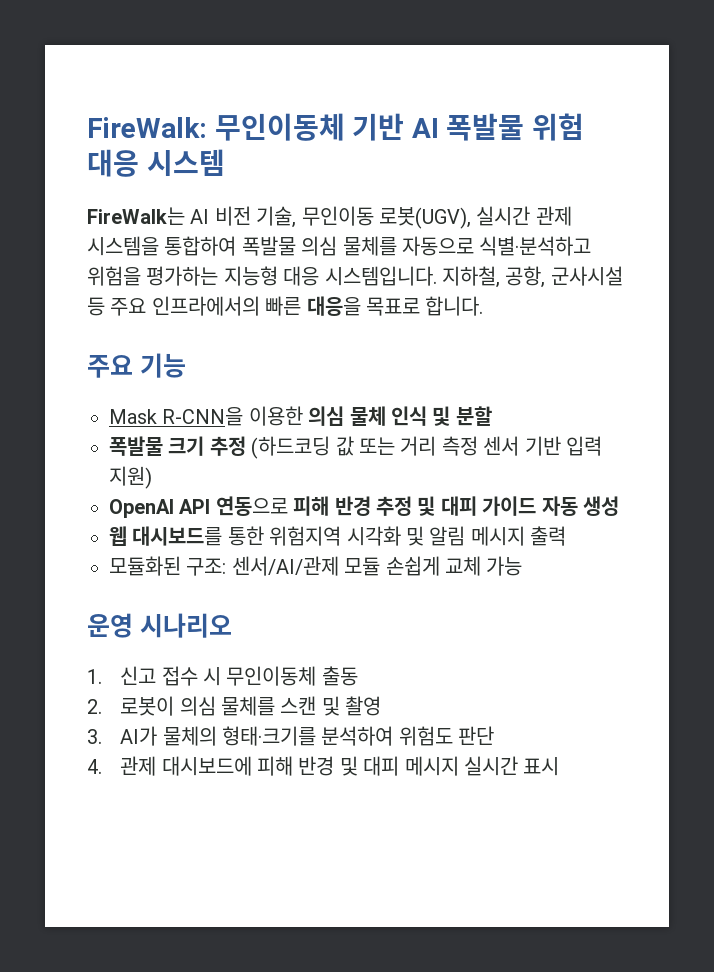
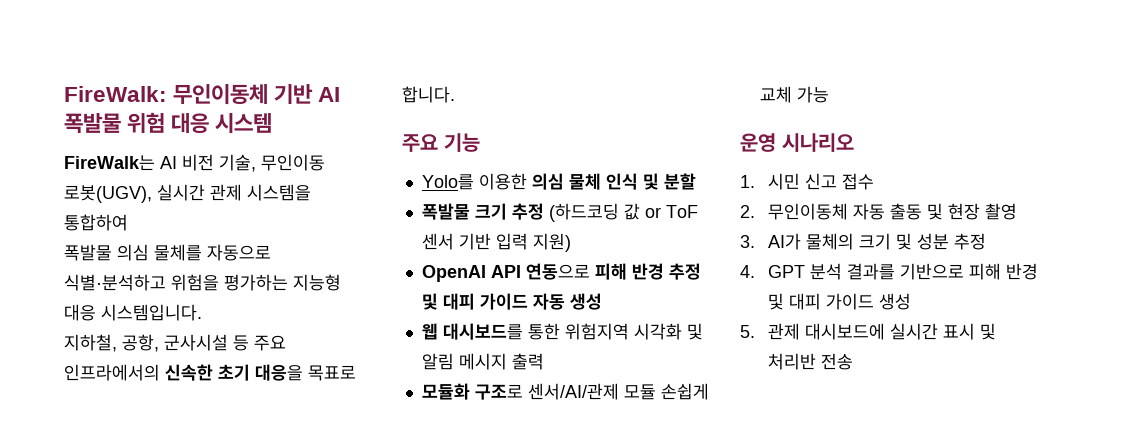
- FireWalk는 AI 비전 기술, 무인이동 로봇(UGV), 실시간 관제 시스템을 통합하여 폭발물 의심 물체를 자동으로 식별·분석하고 위험을 평가하는 지능형 대응 시스템입니다. 지하철, 공항, 군사시설 등 주요 인프라에서의 빠른 대응을 목표로 합니다.
+ FireWalk는 AI 비전 기술, 무인이동 로봇(UGV), 실시간 관제 시스템을 통합하여
+ 폭발물 의심 물체를 자동으로 식별·분석하고 위험을 평가하는 지능형 대응 시스템입니다.
+ 지하철, 공항, 군사시설 등 주요 인프라에서의 신속한 초기 대응을 목표로 합니다.
- Mask R-CNN을 이용한 의심 물체 인식 및 분할
+ Yolo를 이용한 의심 물체 인식 및 분할
- 폭발물 크기 추정 (하드코딩 값 또는 거리 측정 센서 기반 입력 지원)
+ 폭발물 크기 추정 (하드코딩 값 or ToF 센서 기반 입력 지원)
- 모듈화된 구조: 센서/AI/관제 모듈 손쉽게 교체 가능
+ 모듈화 구조로 센서/AI/관제 모듈 손쉽게 교체 가능
- 1. 신고 접수 시 무인이동체 출동
- 2. 로봇이 의심 물체를 스캔 및 촬영
- 3. AI가 물체의 형태·크기를 분석하여 위험도 판단
- 4. 관제 대시보드에 피해 반경 및 대피 메시지 실시간 표시
+ 1. 시민 신고 접수
+ 2. 무인이동체 자동 출동 및 현장 촬영
+ 3. AI가 물체의 크기 및 성분 추정
+ 4. GPT 분석 결과를 기반으로 피해 반경 및 대피 가이드 생성
+ 5. 관제 대시보드에 실시간 표시 및 처리반 전송

